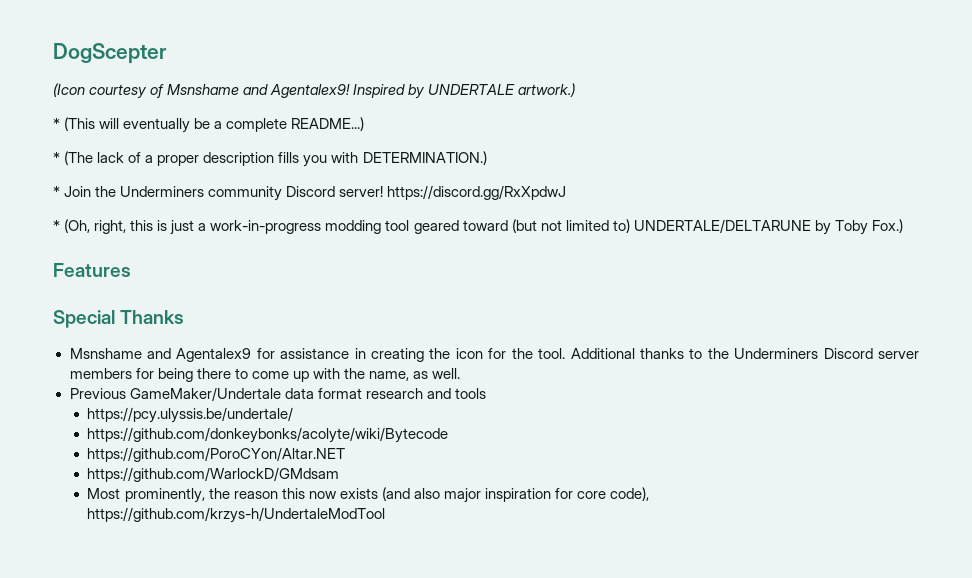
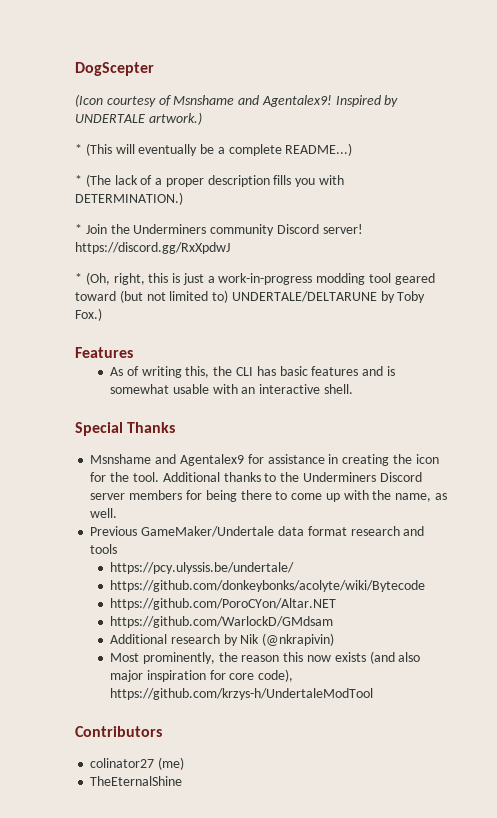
+ As of writing this, the CLI has basic features and is somewhat usable with an interactive shell.
+ Additional research by Nik (@nkrapivin)
+ Contributors
+ colinator27 (me)
+ TheEternalShine

